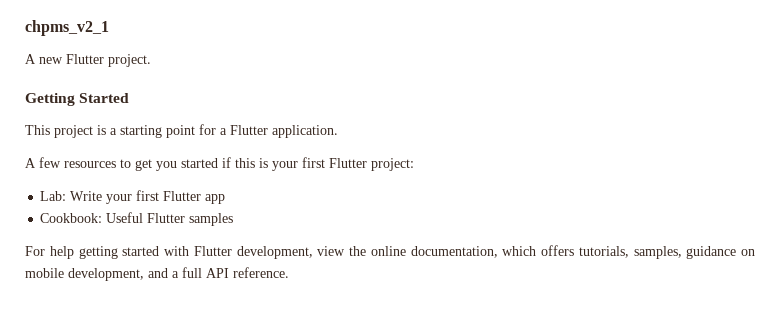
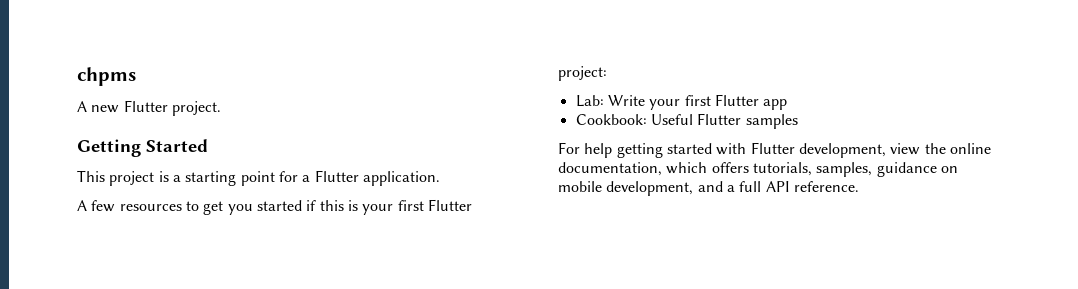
- chpms_v2_1
+ chpms

